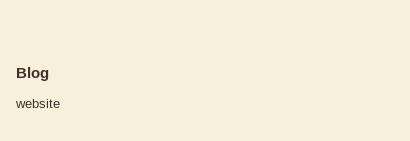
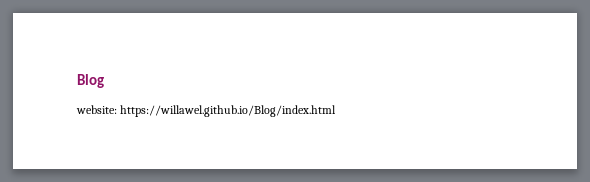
- website
+ website: https://willawel.github.io/Blog/index.html

